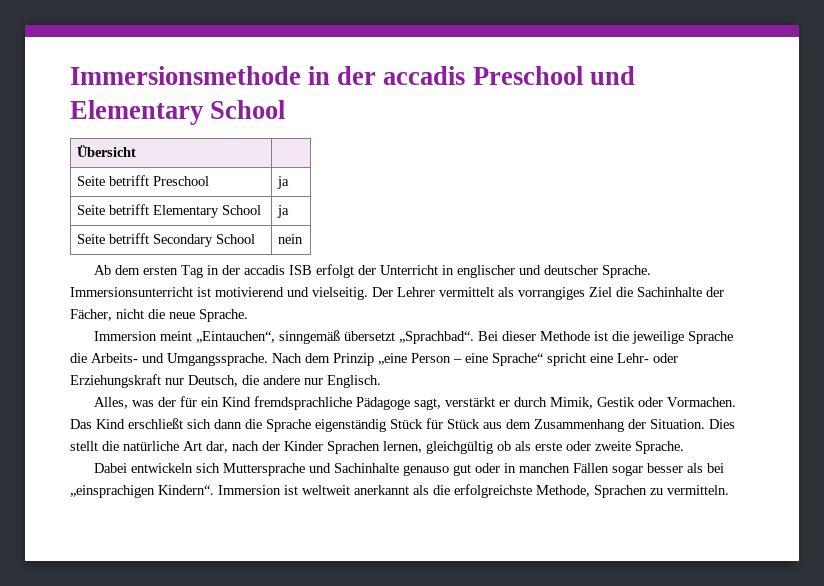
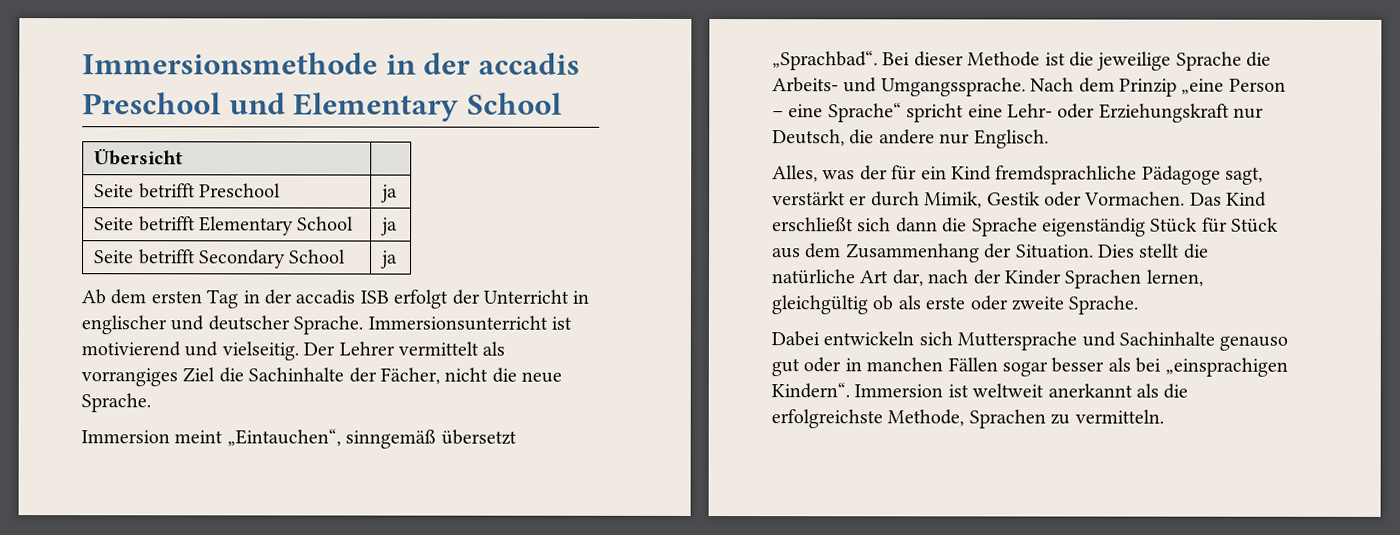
- Seite betrifft Secondary School | nein
+ Seite betrifft Secondary School | ja

